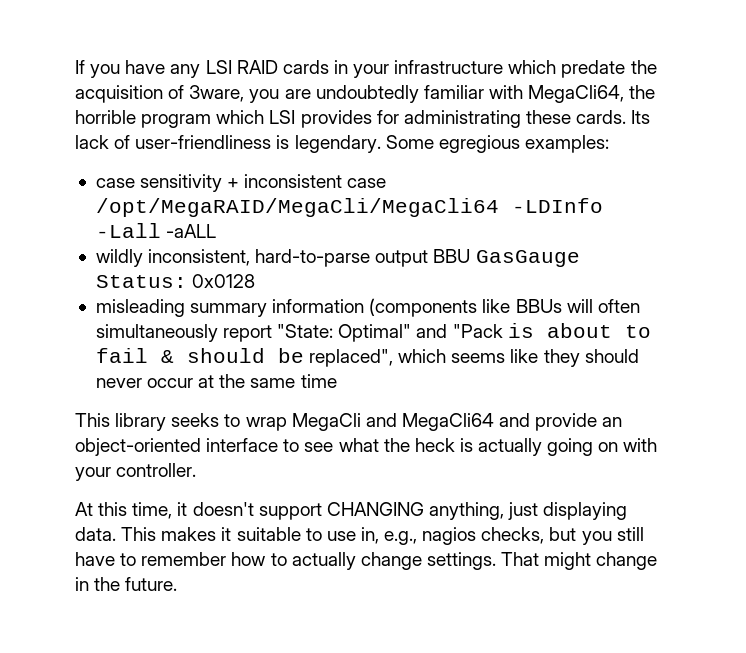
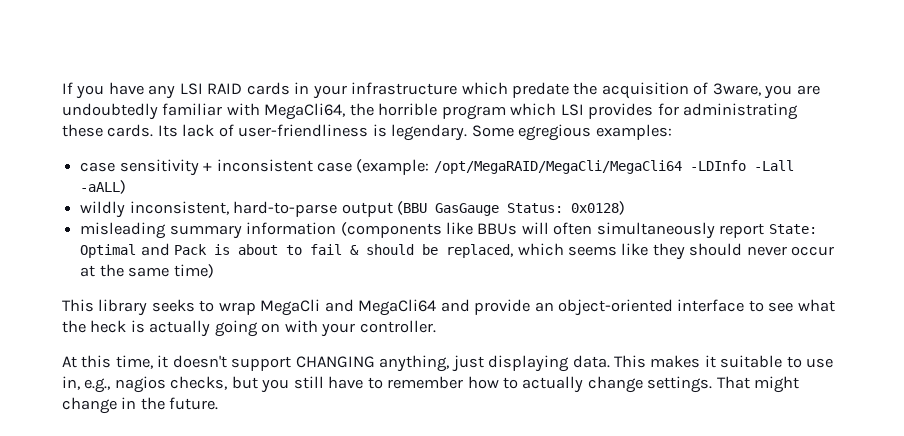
- case sensitivity + inconsistent case /opt/MegaRAID/MegaCli/MegaCli64 -LDInfo -Lall -aALL
+ case sensitivity + inconsistent case (example: /opt/MegaRAID/MegaCli/MegaCli64 -LDInfo -Lall -aALL)
- wildly inconsistent, hard-to-parse output BBU GasGauge Status: 0x0128
+ wildly inconsistent, hard-to-parse output (BBU GasGauge Status: 0x0128)
- misleading summary information (components like BBUs will often simultaneously report "State: Optimal" and "Pack is about to fail & should be replaced", which seems like they should never occur at the same time
+ misleading summary information (components like BBUs will often simultaneously report State: Optimal and Pack is about to fail & should be replaced, which seems like they should never occur at the same time)

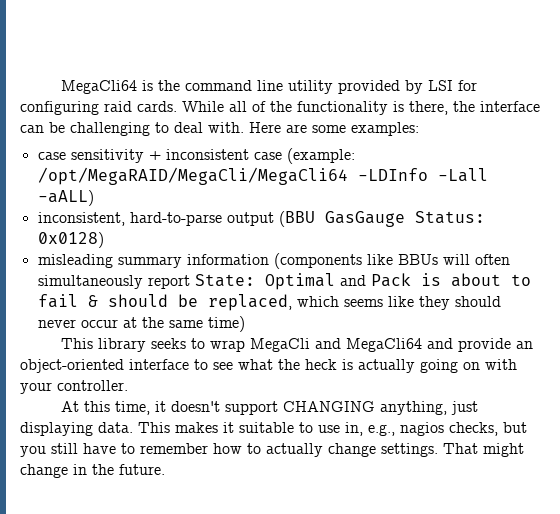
- If you have any LSI RAID cards in your infrastructure which predate the acquisition of 3ware, you are undoubtedly familiar with MegaCli64, the horrible program which LSI provides for administrating these cards. Its lack of user-friendliness is legendary. Some egregious examples:
+ MegaCli64 is the command line utility provided by LSI for configuring raid cards. While all of the functionality is there, the interface can be challenging to deal with. Here are some examples:
- wildly inconsistent, hard-to-parse output (BBU GasGauge Status: 0x0128)
+ inconsistent, hard-to-parse output (BBU GasGauge Status: 0x0128)

